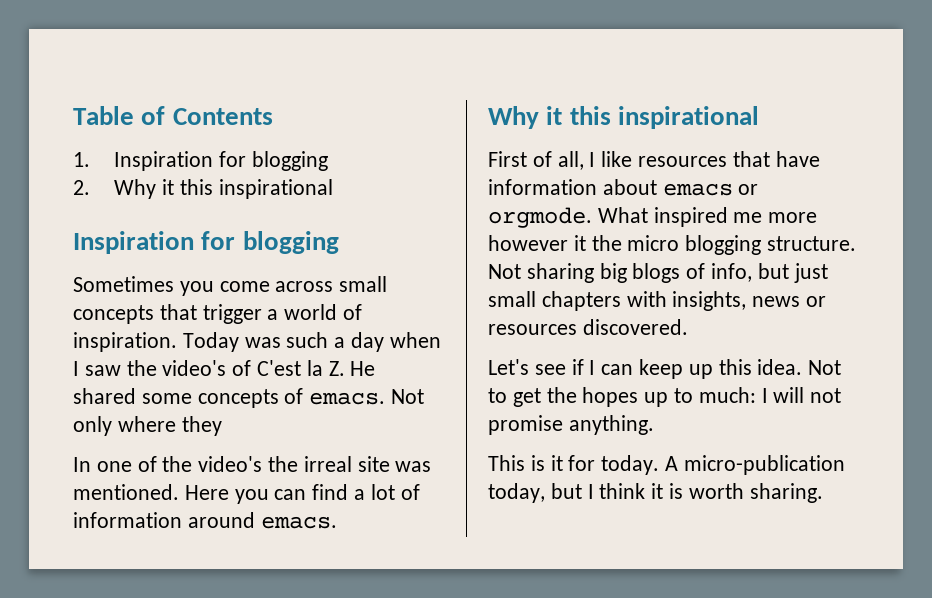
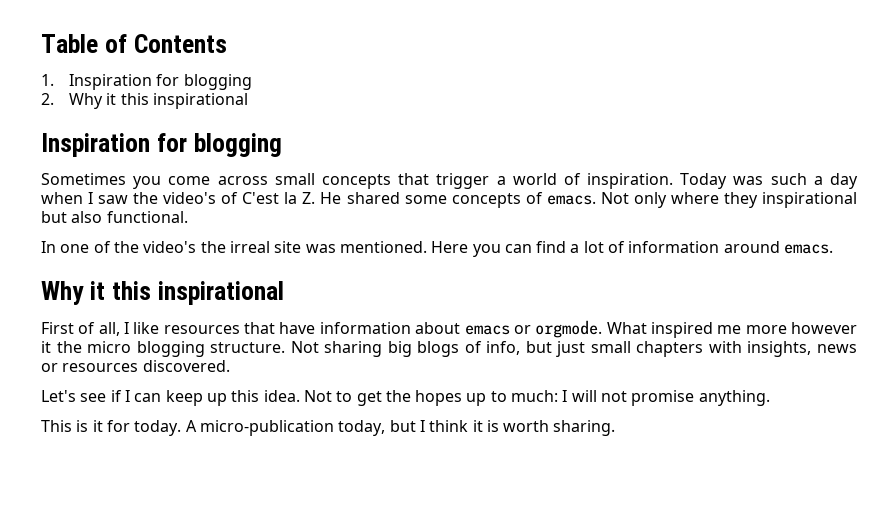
- Not only where they
+ Not only where they inspirational but also functional.

